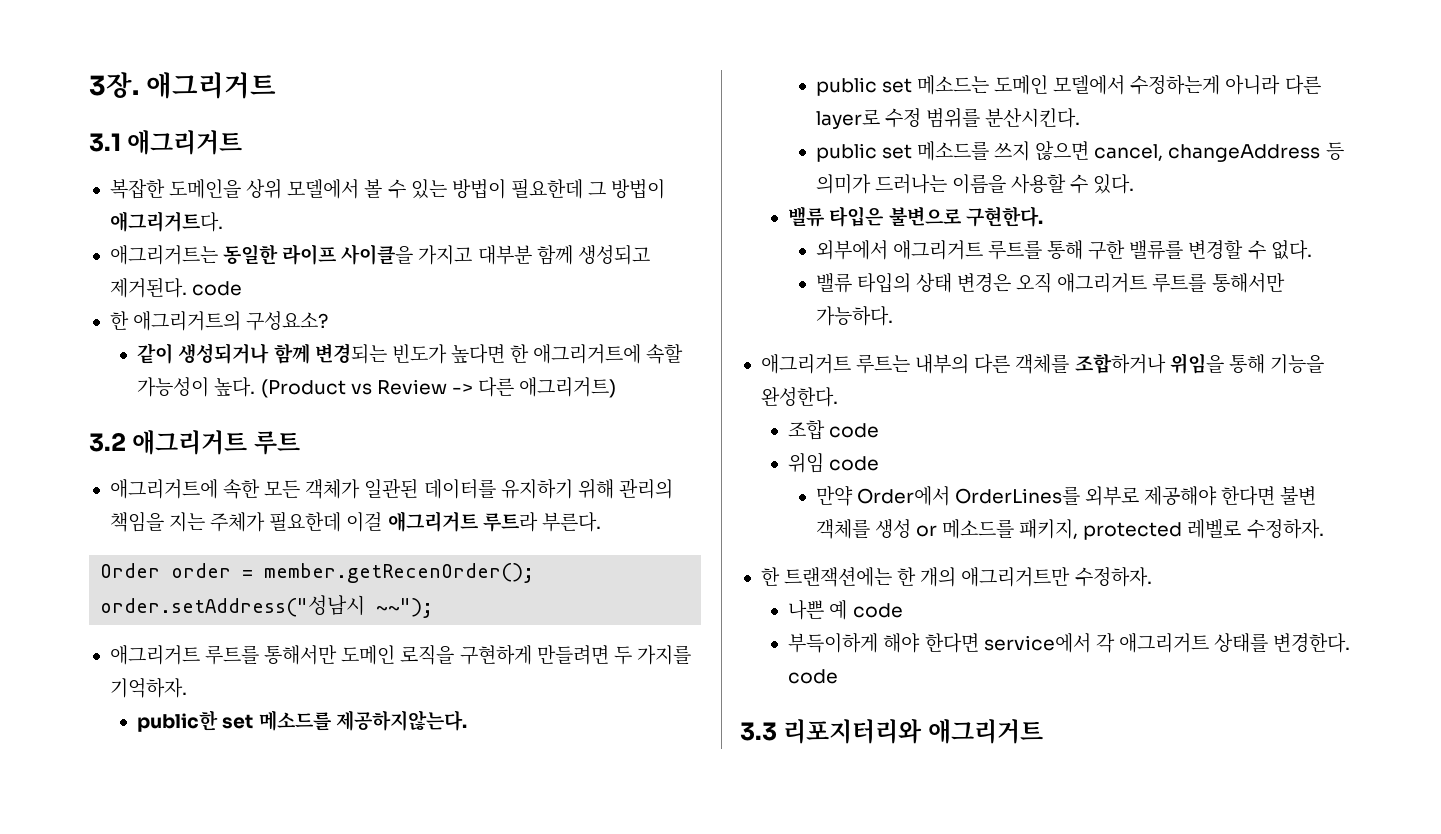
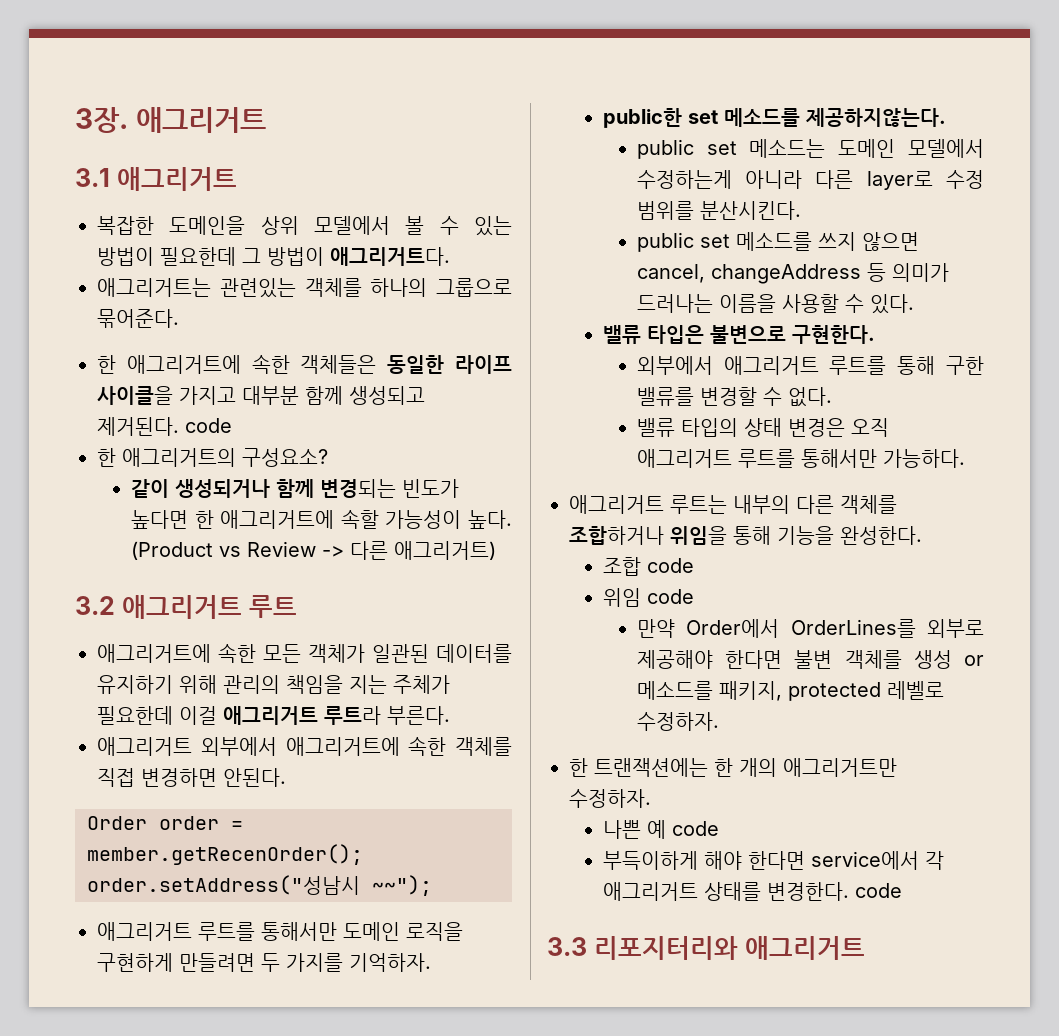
- 애그리거트는 동일한 라이프 사이클을 가지고 대부분 함께 생성되고 제거된다. code
+ 애그리거트는 관련있는 객체를 하나의 그룹으로 묶어준다.
+ 한 애그리거트에 속한 객체들은 동일한 라이프 사이클을 가지고 대부분 함께 생성되고 제거된다. code
+ 애그리거트 외부에서 애그리거트에 속한 객체를 직접 변경하면 안된다.

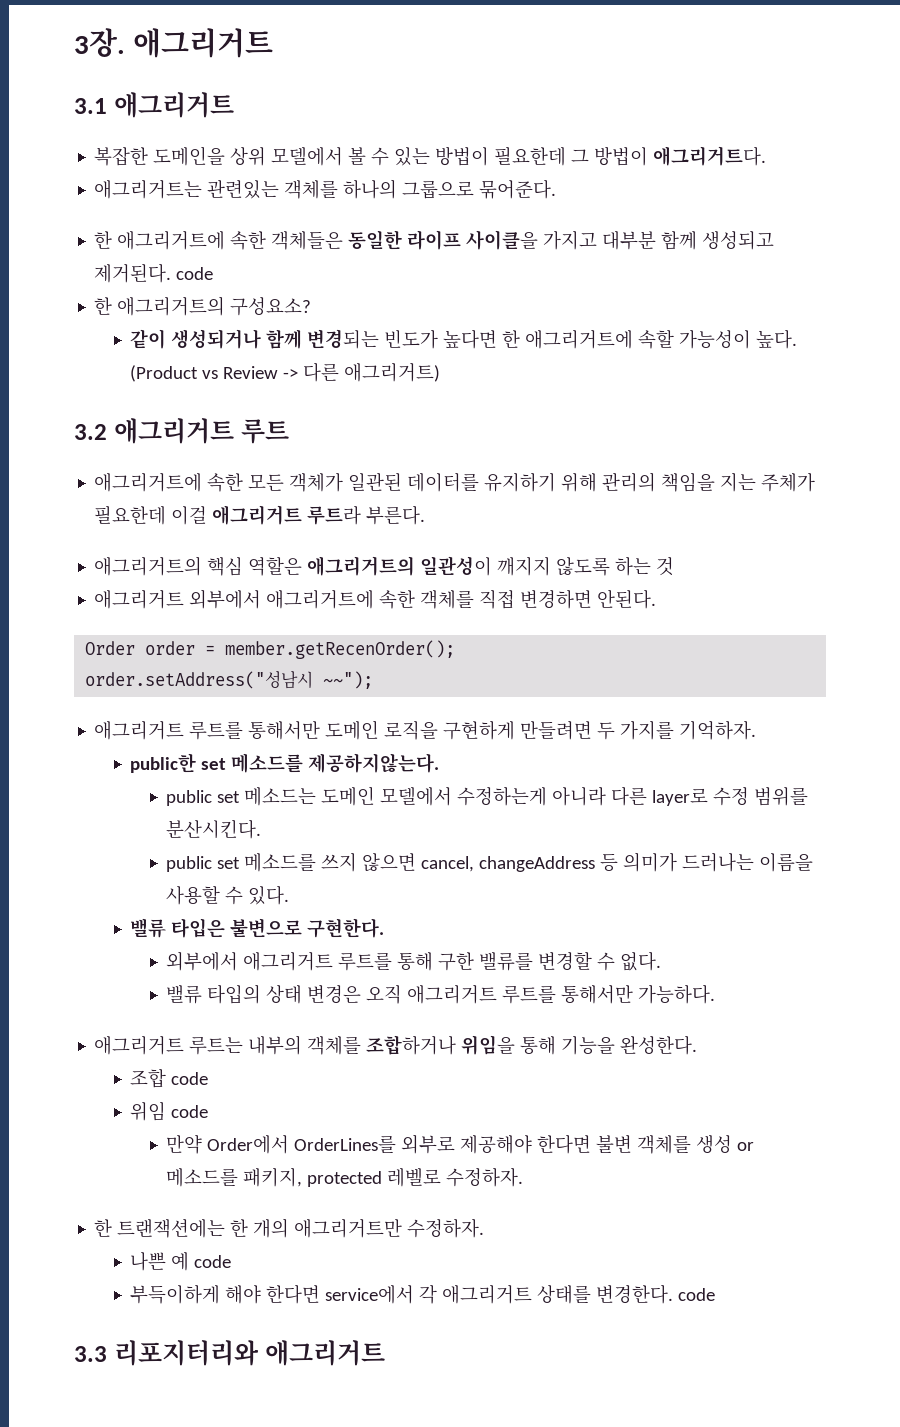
+ 애그리거트의 핵심 역할은 애그리거트의 일관성이 깨지지 않도록 하는 것
- 애그리거트 루트는 내부의 다른 객체를 조합하거나 위임을 통해 기능을 완성한다.
+ 애그리거트 루트는 내부의 객체를 조합하거나 위임을 통해 기능을 완성한다.

